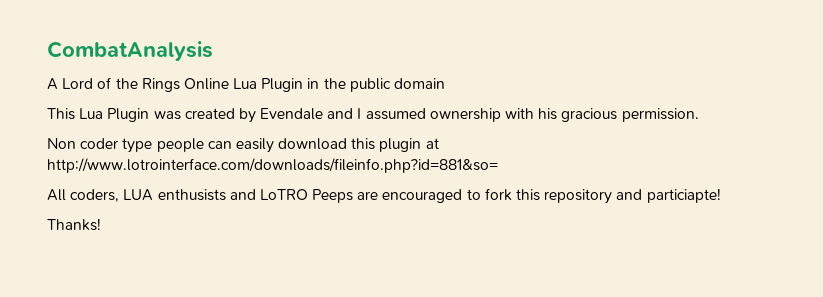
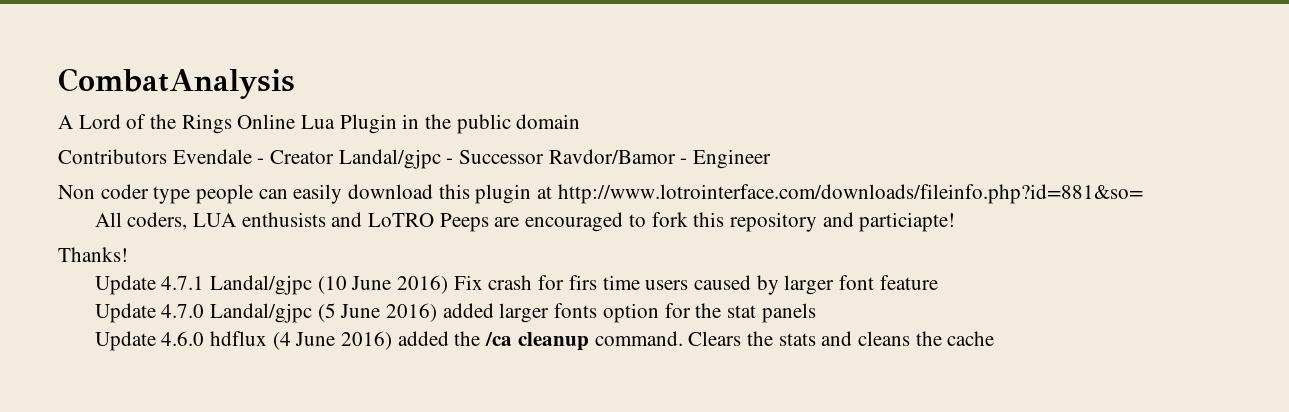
- This Lua Plugin was created by Evendale and I assumed ownership with his gracious permission.
+ Contributors Evendale - Creator Landal/gjpc - Successor Ravdor/Bamor - Engineer
+ Update 4.7.1 Landal/gjpc (10 June 2016) Fix crash for firs time users caused by larger font feature
+ Update 4.7.0 Landal/gjpc (5 June 2016) added larger fonts option for the stat panels
+ Update 4.6.0 hdflux (4 June 2016) added the /ca cleanup command. Clears the stats and cleans the cache

